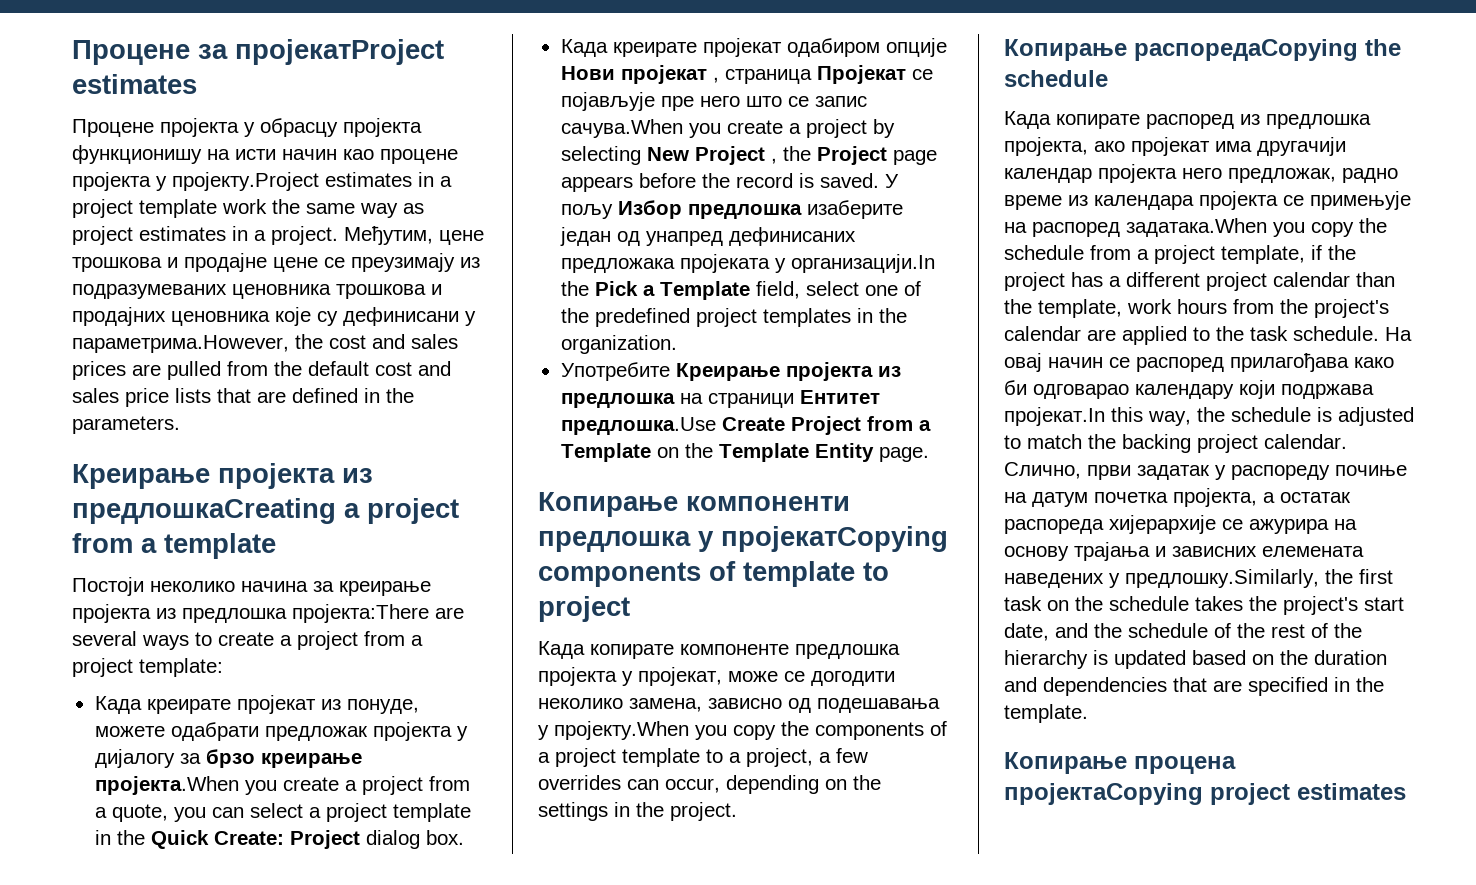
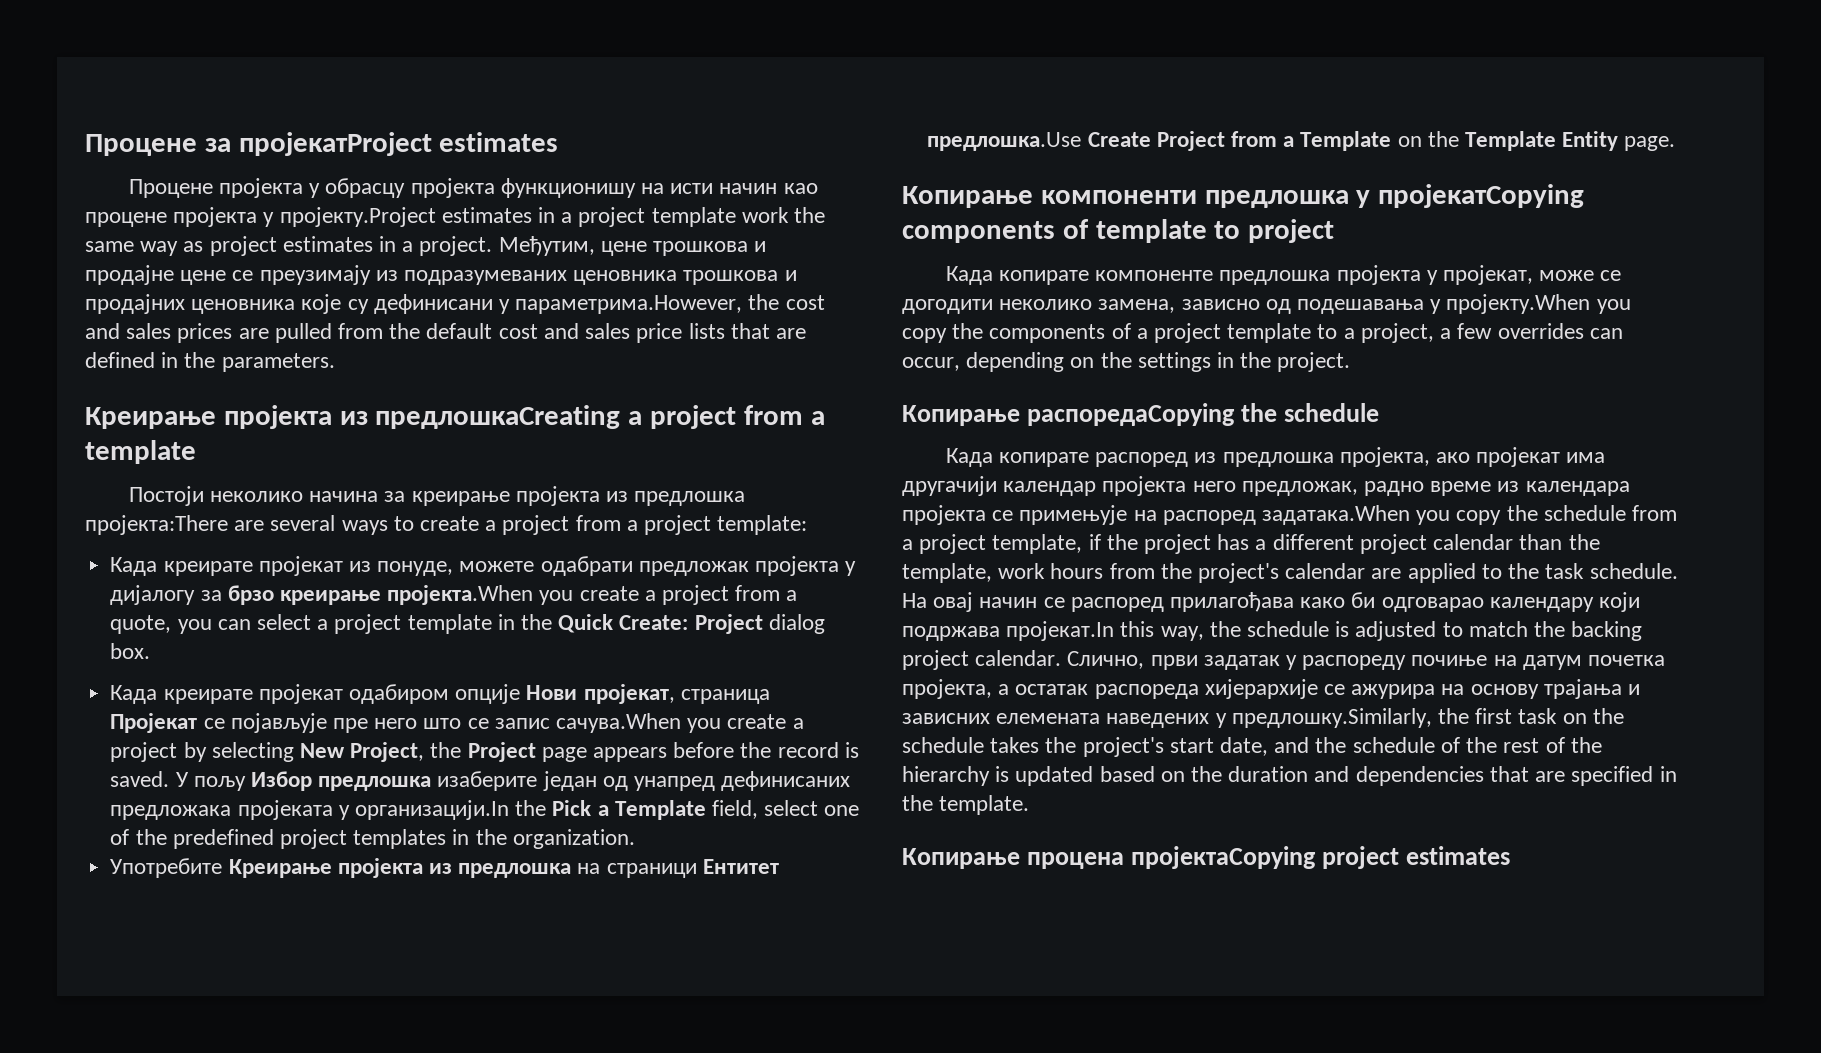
- Када креирате пројекат одабиром опције Нови пројекат , страница Пројекат се појављује пре него што се запис сачува.When you create a project by selecting New Project , the Project page appears before the record is saved.
+ Када креирате пројекат одабиром опције Нови пројекат, страница Пројекат се појављује пре него што се запис сачува.When you create a project by selecting New Project, the Project page appears before the record is saved.

